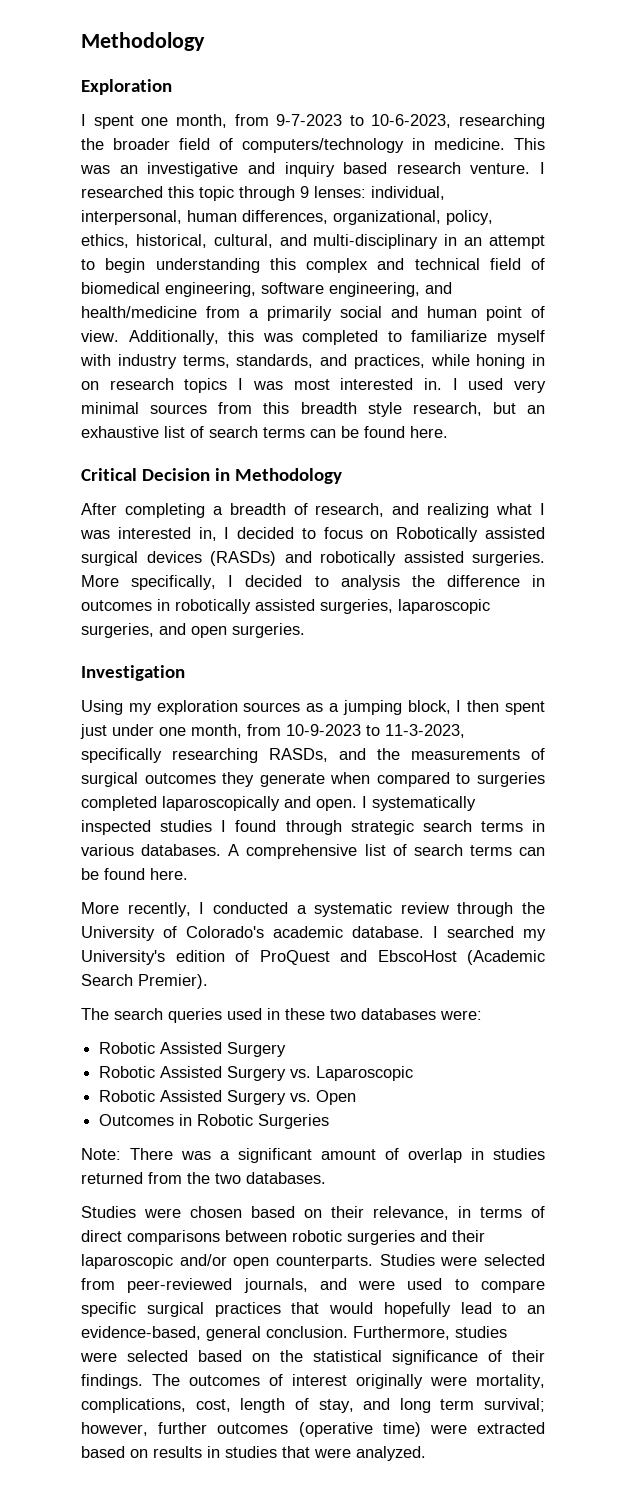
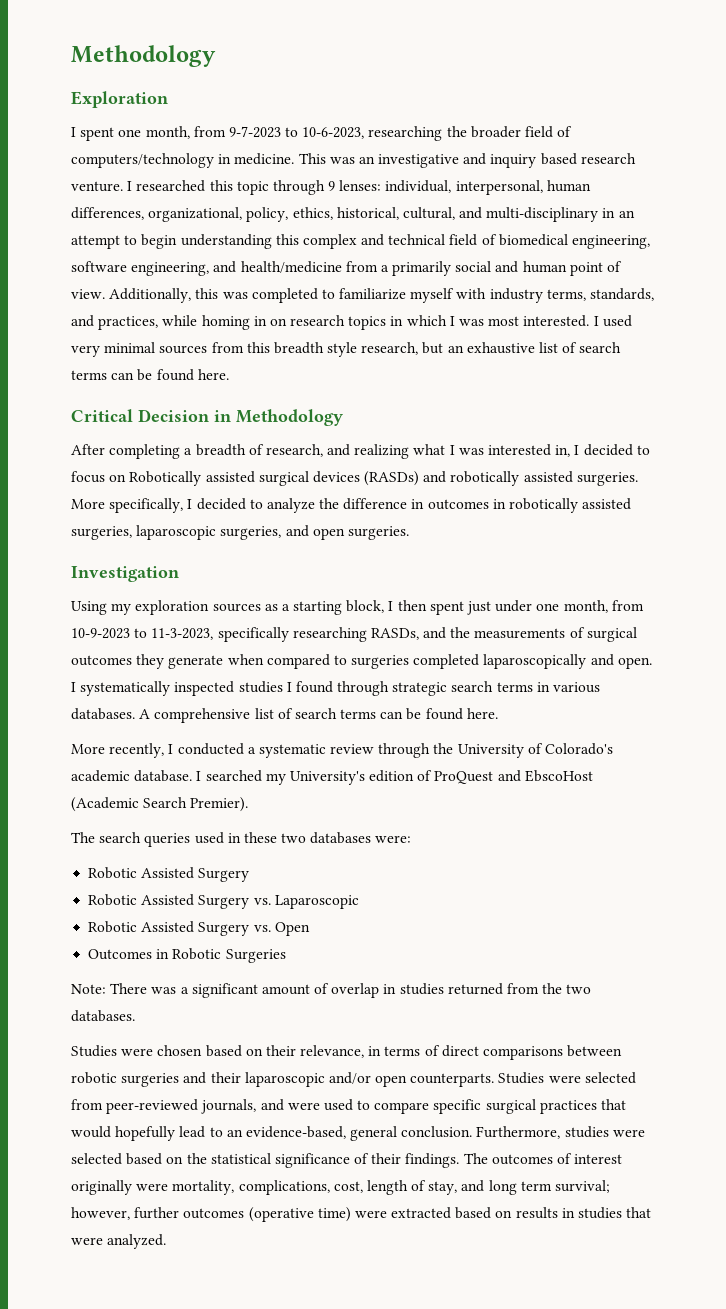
- Additionally, this was completed to familiarize myself with industry terms, standards, and practices, while honing in on research topics I was most interested in.
+ Additionally, this was completed to familiarize myself with industry terms, standards, and practices, while homing in on research topics in which I was most interested.
- More specifically, I decided to analysis the difference in outcomes in robotically assisted surgeries, laparoscopic surgeries, and open surgeries.
+ More specifically, I decided to analyze the difference in outcomes in robotically assisted surgeries, laparoscopic surgeries, and open surgeries.
- Using my exploration sources as a jumping block, I then spent just under one month, from 10-9-2023 to 11-3-2023, specifically researching RASDs, and the measurements of surgical outcomes they generate when compared to surgeries completed laparoscopically and open.
+ Using my exploration sources as a starting block, I then spent just under one month, from 10-9-2023 to 11-3-2023, specifically researching RASDs, and the measurements of surgical outcomes they generate when compared to surgeries completed laparoscopically and open.

